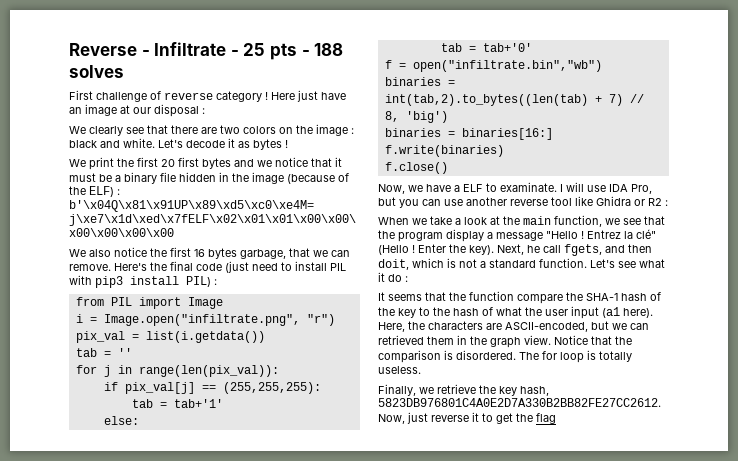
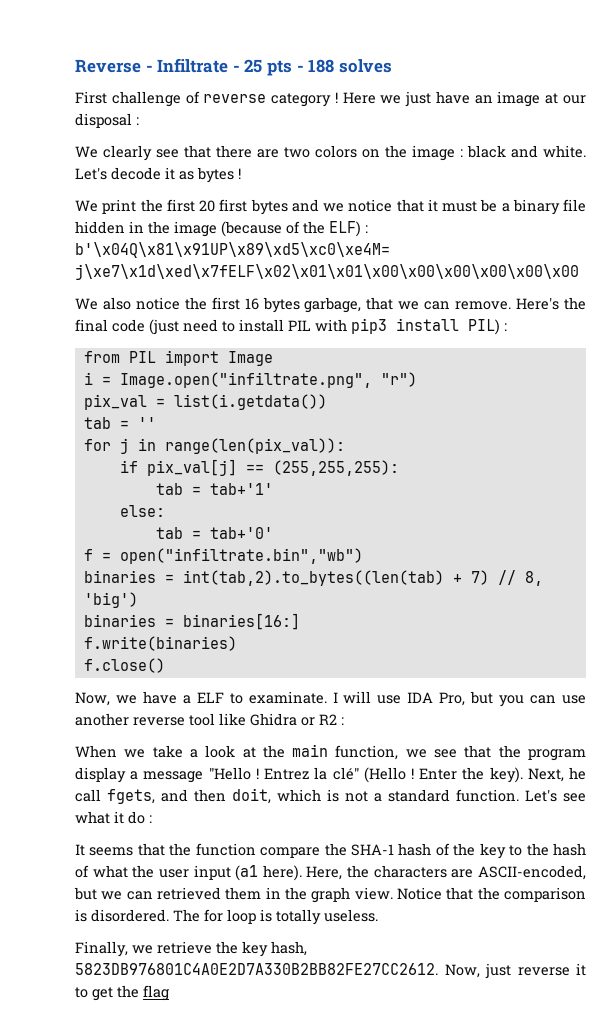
- Here just have an image at our disposal :
+ Here we just have an image at our disposal :

